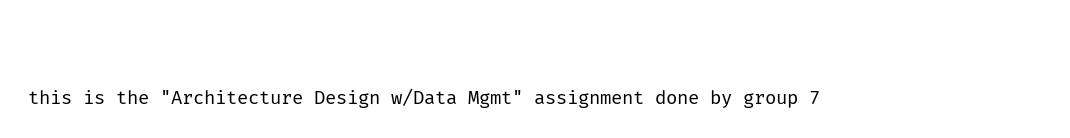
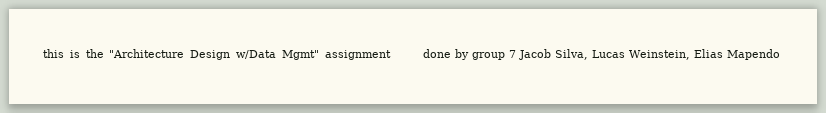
- this is the "Architecture Design w/Data Mgmt" assignment done by group 7
+ this is the "Architecture Design w/Data Mgmt" assignment done by group 7 Jacob Silva, Lucas Weinstein, Elias Mapendo

